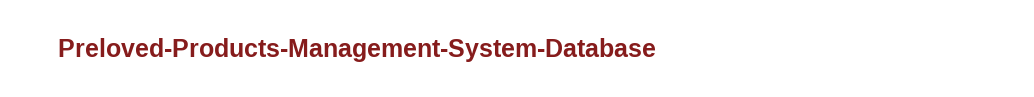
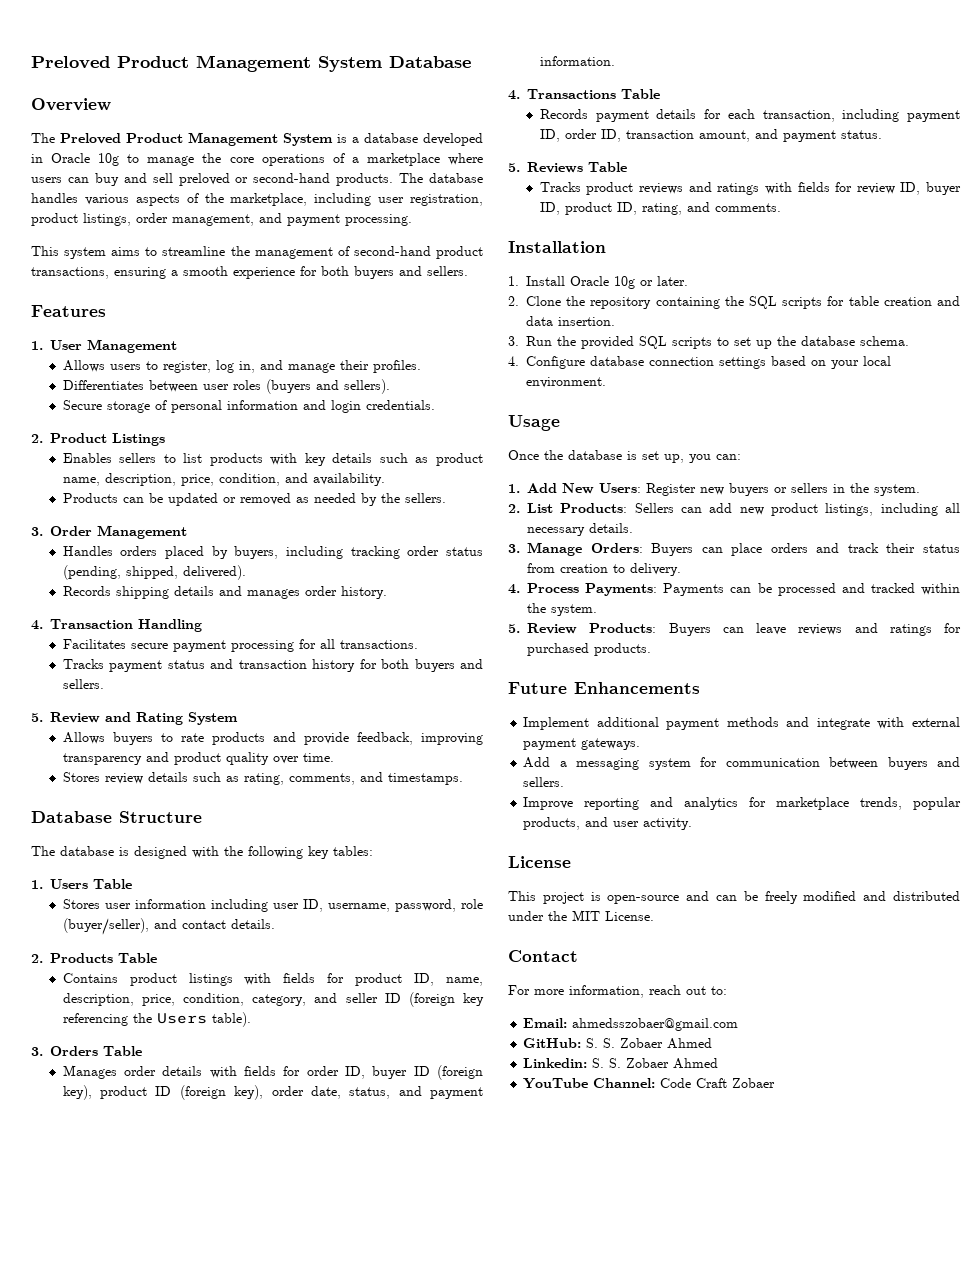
- Preloved-Products-Management-System-Database
+ Preloved Product Management System Database
+ Overview
+ The Preloved Product Management System is a database developed in Oracle 10g to manage the core operations of a marketplace where users can buy and sell preloved or second-hand products. The database handles various aspects of the marketplace, including user registration, product listings, order management, and payment processing.
+ This system aims to streamline the management of second-hand product transactions, ensuring a smooth experience for both buyers and sellers.
+ Features
+ 1. User Management
+ Allows users to register, log in, and manage their profiles.
+ Differentiates between user roles (buyers and sellers).
+ Secure storage of personal information and login credentials.
+ 2. Product Listings
+ Enables sellers to list products with key details such as product name, description, price, condition, and availability.
+ Products can be updated or removed as needed by the sellers.
+ 3. Order Management
+ Handles orders placed by buyers, including tracking order status (pending, shipped, delivered).
+ Records shipping details and manages order history.
+ 4. Transaction Handling
+ Facilitates secure payment processing for all transactions.
+ Tracks payment status and transaction history for both buyers and sellers.
+ 5. Review and Rating System
+ Allows buyers to rate products and provide feedback, improving transparency and product quality over time.
+ Stores review details such as rating, comments, and timestamps.
+ Database Structure
+ The database is designed with the following key tables:
+ 1. Users Table
+ Stores user information including user ID, username, password, role (buyer/seller), and contact details.
+ 2. Products Table
+ Contains product listings with fields for product ID, name, description, price, condition, category, and seller ID (foreign key referencing the Users table).
+ 3. Orders Table
+ Manages order details with fields for order ID, buyer ID (foreign key), product ID (foreign key), order date, status, and payment information.
+ 4. Transactions Table
+ Records payment details for each transaction, including payment ID, order ID, transaction amount, and payment status.
+ 5. Reviews Table
+ Tracks product reviews and ratings with fields for review ID, buyer ID, product ID, rating, and comments.
+ Installation
+ 1. Install Oracle 10g or later.
+ 2. Clone the repository containing the SQL scripts for table creation and data insertion.
+ 3. Run the provided SQL scripts to set up the database schema.
+ 4. Configure database connection settings based on your local environment.
+ Usage
+ Once the database is set up, you can:
+ 1. Add New Users: Register new buyers or sellers in the system.
+ 2. List Products: Sellers can add new product listings, including all necessary details.
+ 3. Manage Orders: Buyers can place orders and track their status from creation to delivery.
+ 4. Process Payments: Payments can be processed and tracked within the system.
+ 5. Review Products: Buyers can leave reviews and ratings for purchased products.
+ Future Enhancements
+ Implement additional payment methods and integrate with external payment gateways.
+ Add a messaging system for communication between buyers and sellers.
+ Improve reporting and analytics for marketplace trends, popular products, and user activity.
+ License
+ This project is open-source and can be freely modified and distributed under the MIT License.
+ Contact
+ For more information, reach out to:
+ Email: ahmedsszobaer@gmail.com
+ GitHub: S. S. Zobaer Ahmed
+ Linkedin: S. S. Zobaer Ahmed
+ YouTube Channel: Code Craft Zobaer

